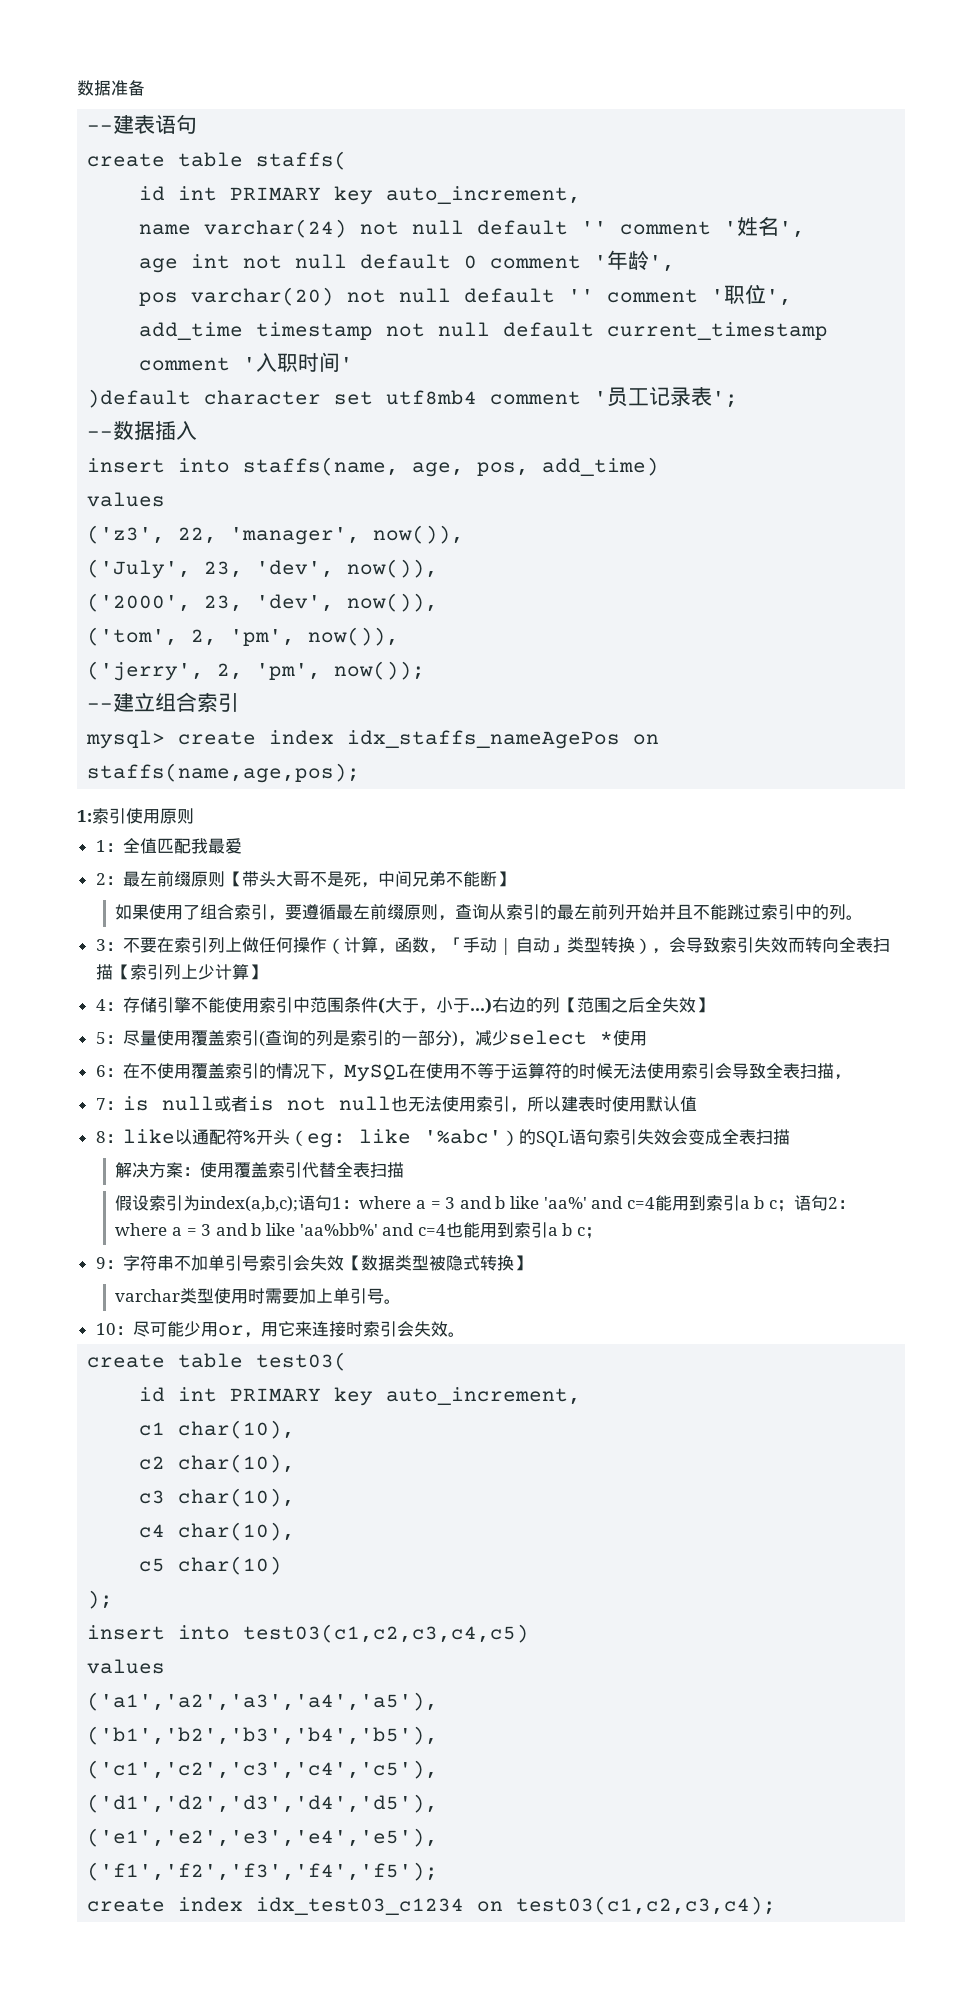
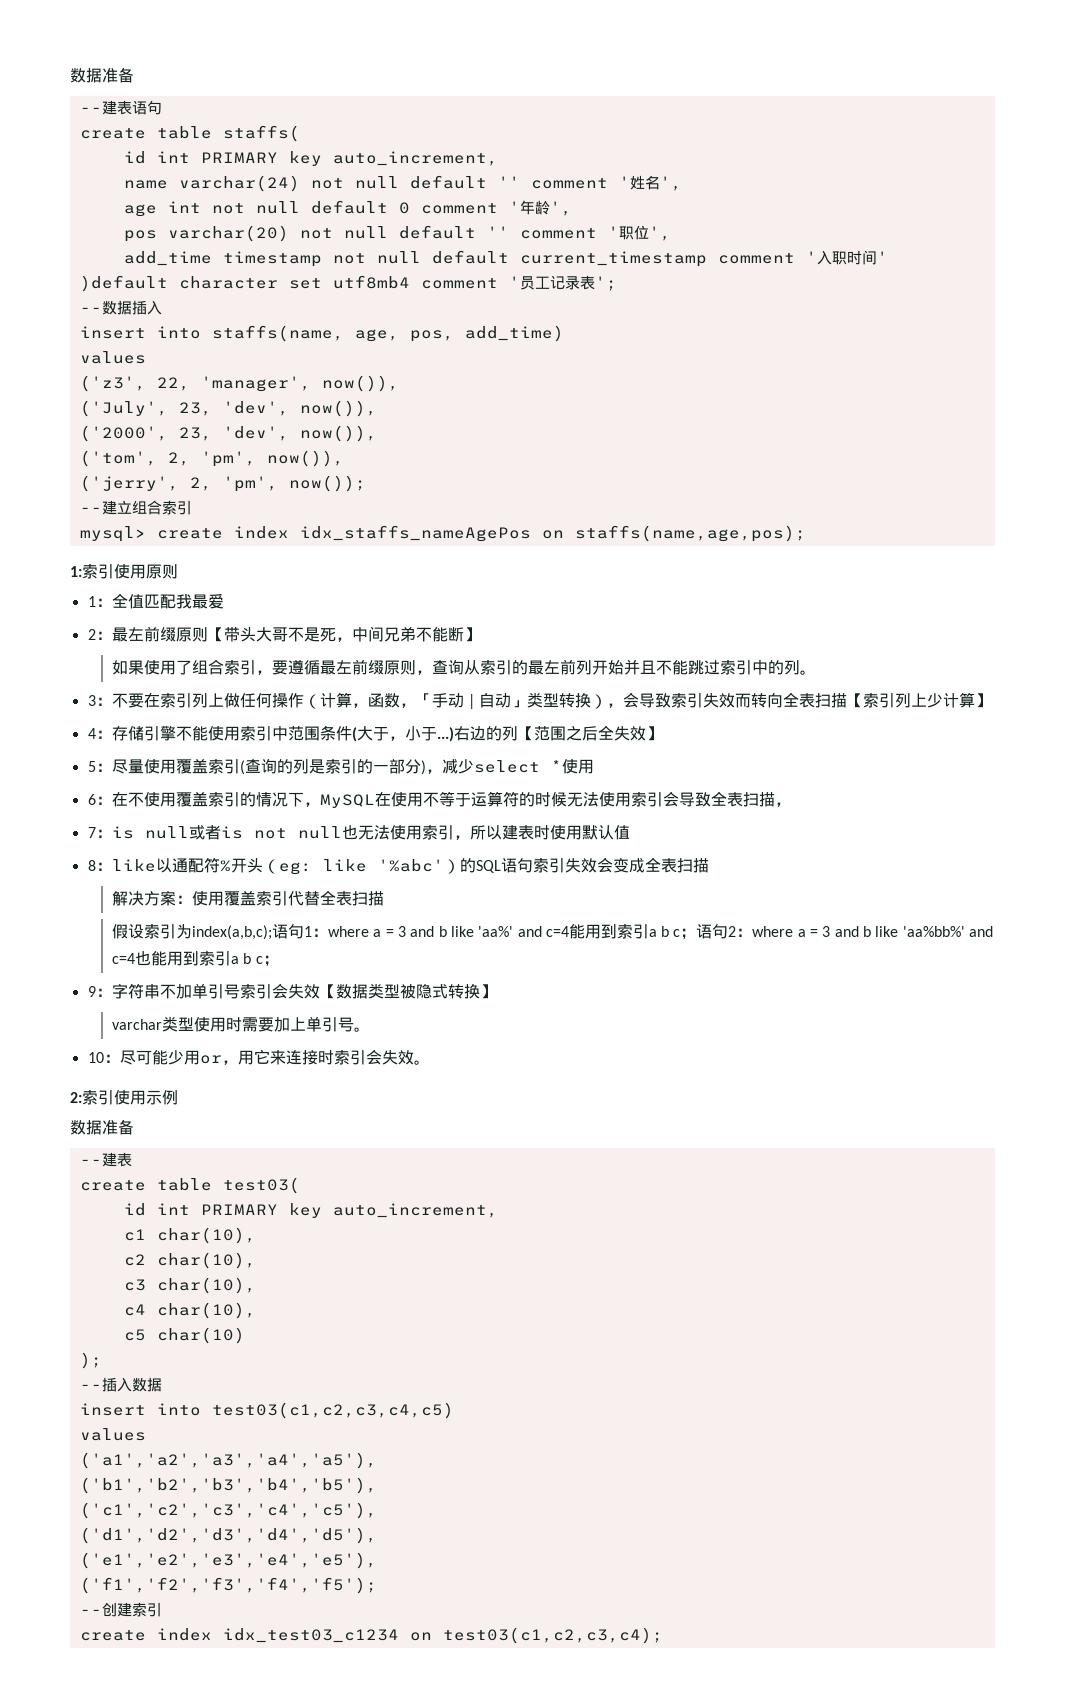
+ 2:索引使用示例
+ 数据准备
+ --建表
+ --插入数据
+ --创建索引

